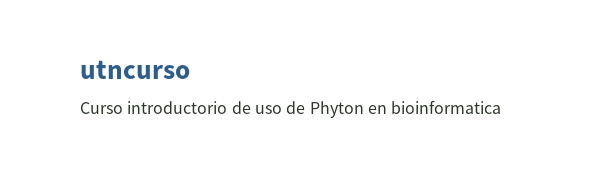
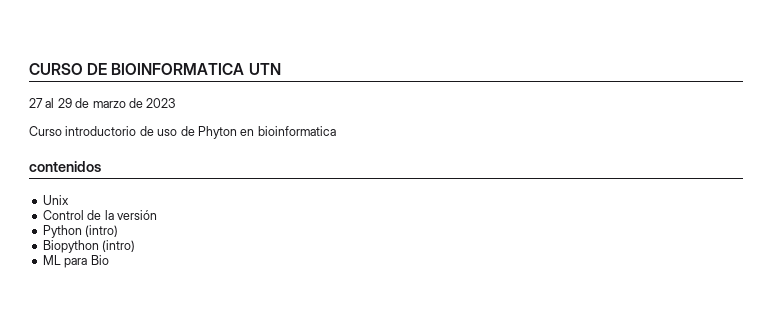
- utncurso
+ CURSO DE BIOINFORMATICA UTN
+ 27 al 29 de marzo de 2023
+ contenidos
+ Unix
+ Control de la versión
+ Python (intro)
+ Biopython (intro)
+ ML para Bio

